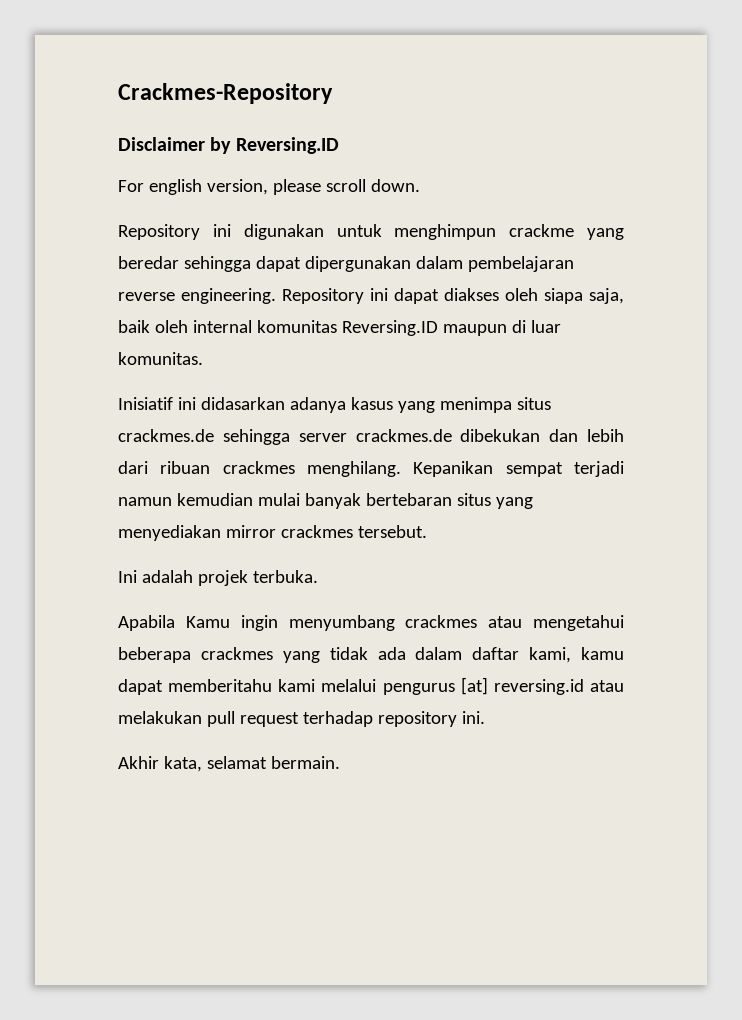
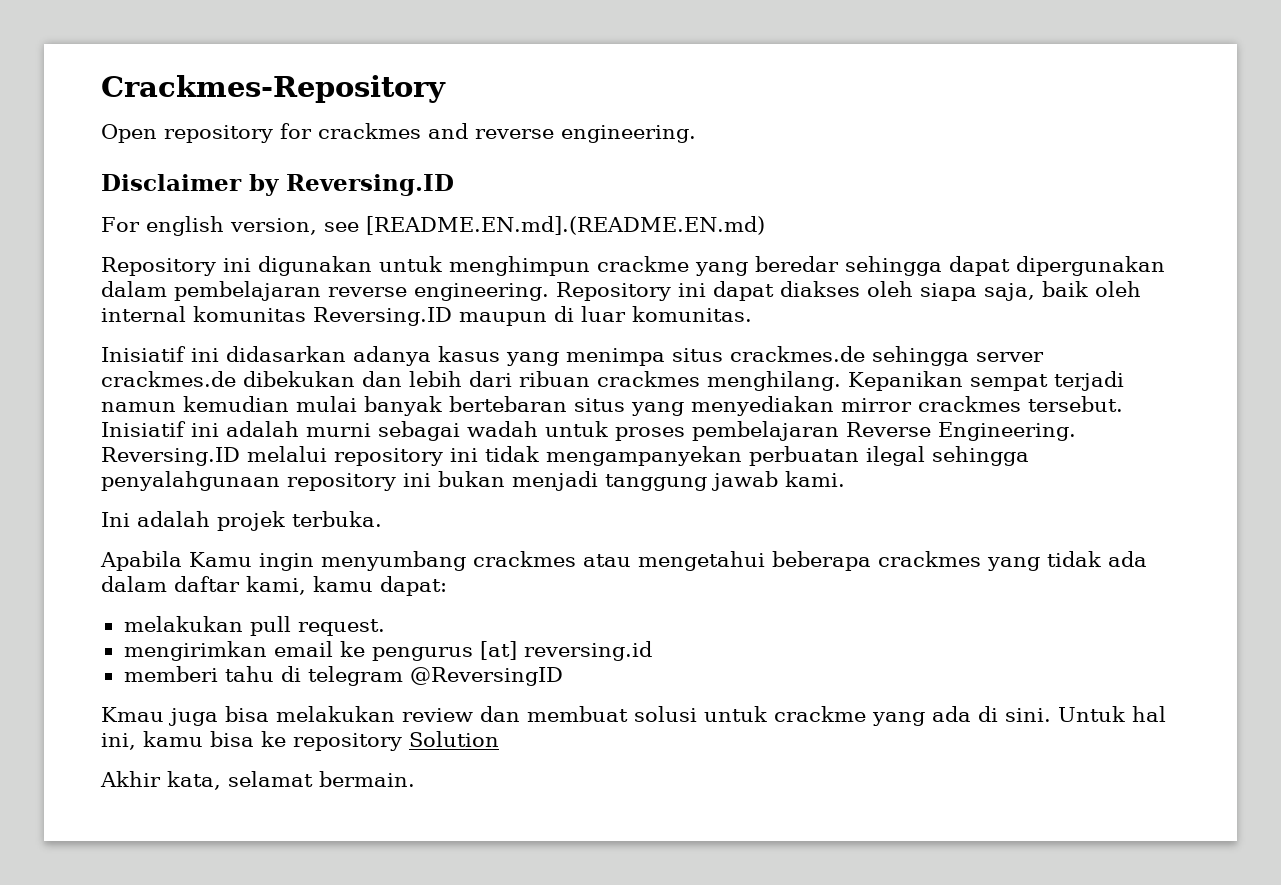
+ Open repository for crackmes and reverse engineering.
- For english version, please scroll down.
+ For english version, see [README.EN.md].(README.EN.md)
+ Inisiatif ini adalah murni sebagai wadah untuk proses pembelajaran Reverse Engineering. Reversing.ID melalui repository ini tidak mengampanyekan perbuatan ilegal sehingga penyalahgunaan repository ini bukan menjadi tanggung jawab kami.
- Apabila Kamu ingin menyumbang crackmes atau mengetahui beberapa crackmes yang tidak ada dalam daftar kami, kamu dapat memberitahu kami melalui pengurus [at] reversing.id atau melakukan pull request terhadap repository ini.
+ Apabila Kamu ingin menyumbang crackmes atau mengetahui beberapa crackmes yang tidak ada dalam daftar kami, kamu dapat:
+ melakukan pull request.
+ mengirimkan email ke pengurus [at] reversing.id
+ memberi tahu di telegram @ReversingID
+ Kmau juga bisa melakukan review dan membuat solusi untuk crackme yang ada di sini. Untuk hal ini, kamu bisa ke repository Solution

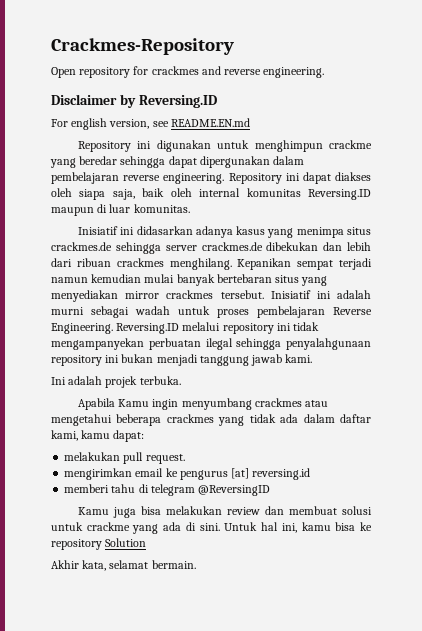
- For english version, see [README.EN.md].(README.EN.md)
+ For english version, see README.EN.md
- Kmau juga bisa melakukan review dan membuat solusi untuk crackme yang ada di sini.
+ Kamu juga bisa melakukan review dan membuat solusi untuk crackme yang ada di sini.

